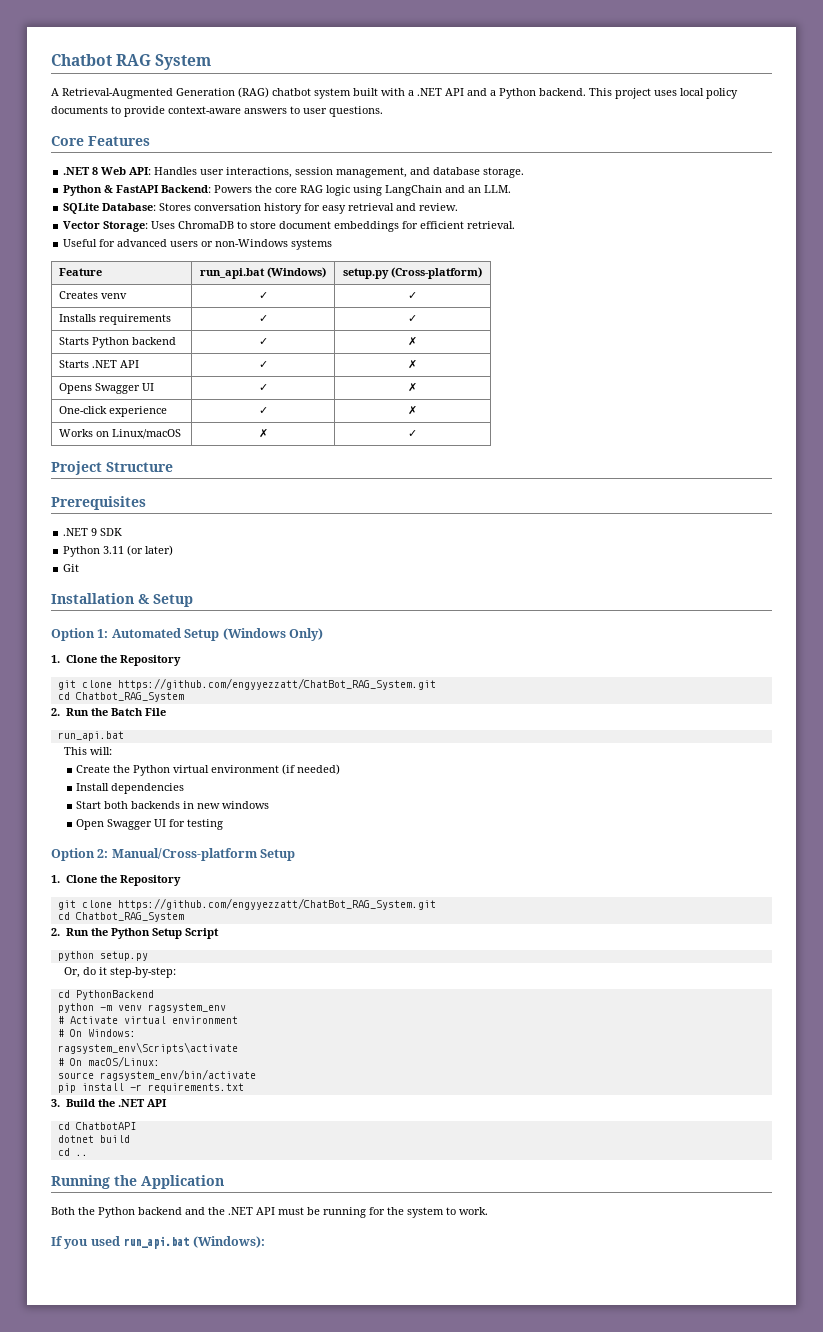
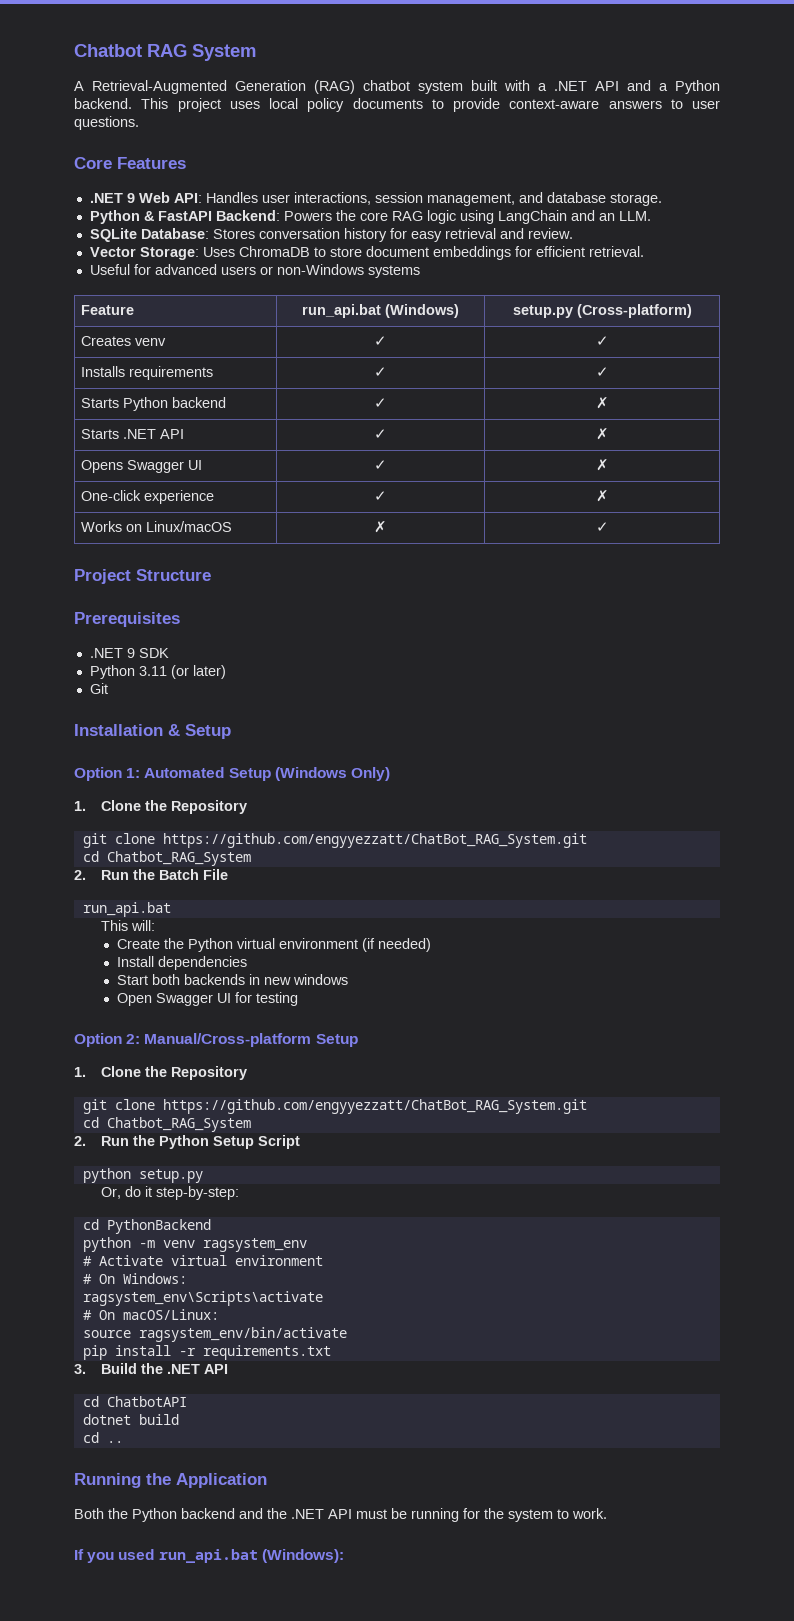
- .NET 8 Web API: Handles user interactions, session management, and database storage.
+ .NET 9 Web API: Handles user interactions, session management, and database storage.

